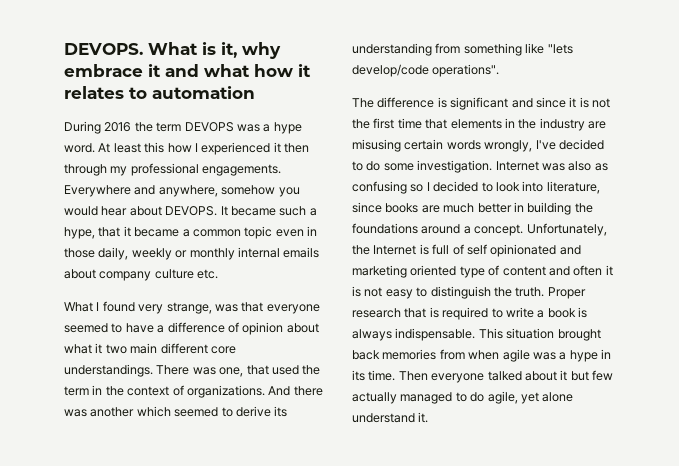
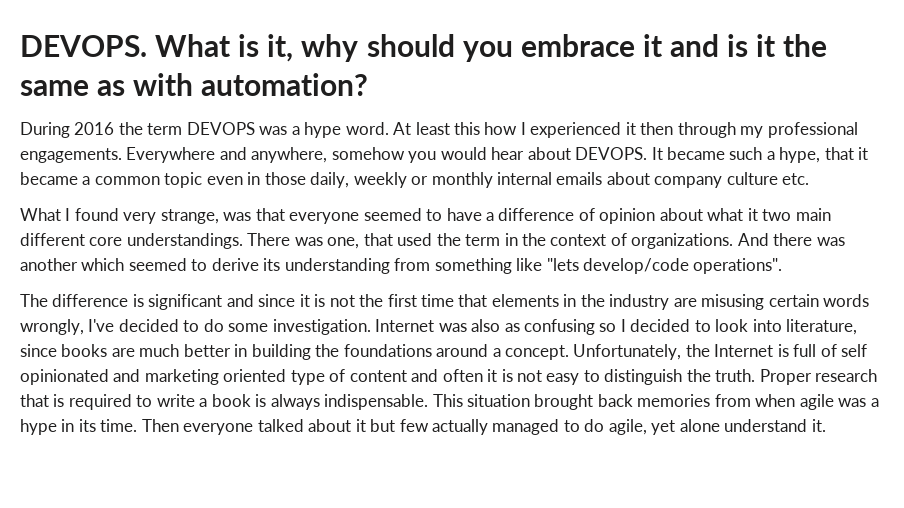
- What is it, why embrace it and what how it relates to automation
+ What is it, why should you embrace it and is it the same as with automation?

